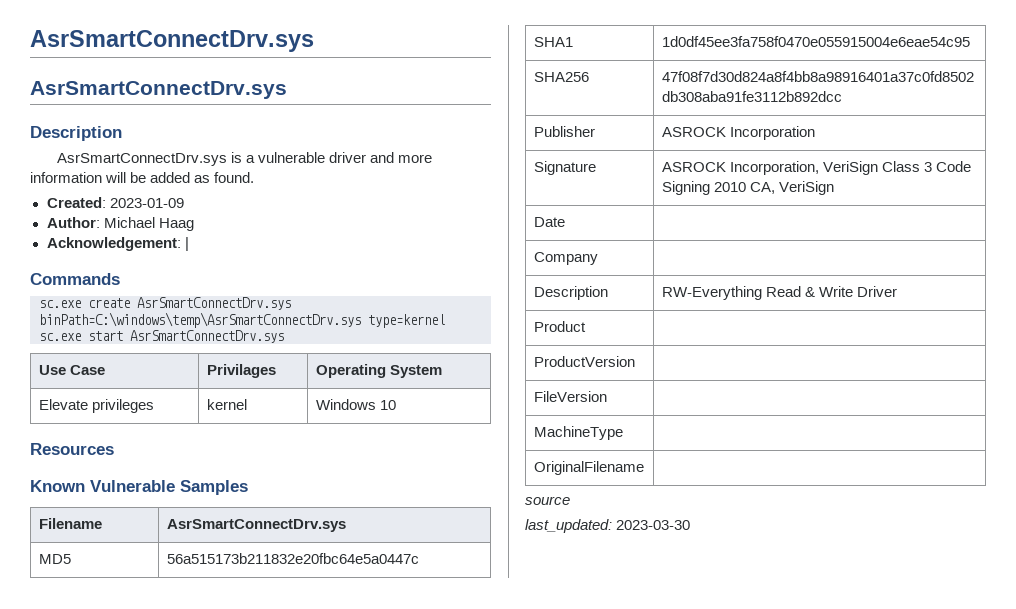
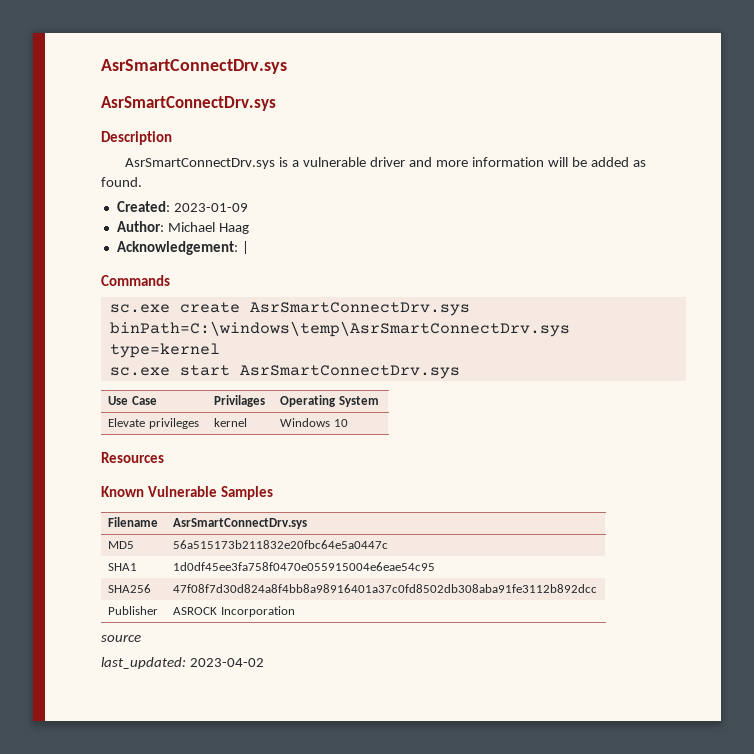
- Signature | ASROCK Incorporation, VeriSign Class 3 Code Signing 2010 CA, VeriSign
- Date |
- Company |
- Description | RW-Everything Read & Write Driver
- Product |
- ProductVersion |
- FileVersion |
- MachineType |
- OriginalFilename |
- last_updated: 2023-03-30
+ last_updated: 2023-04-02

